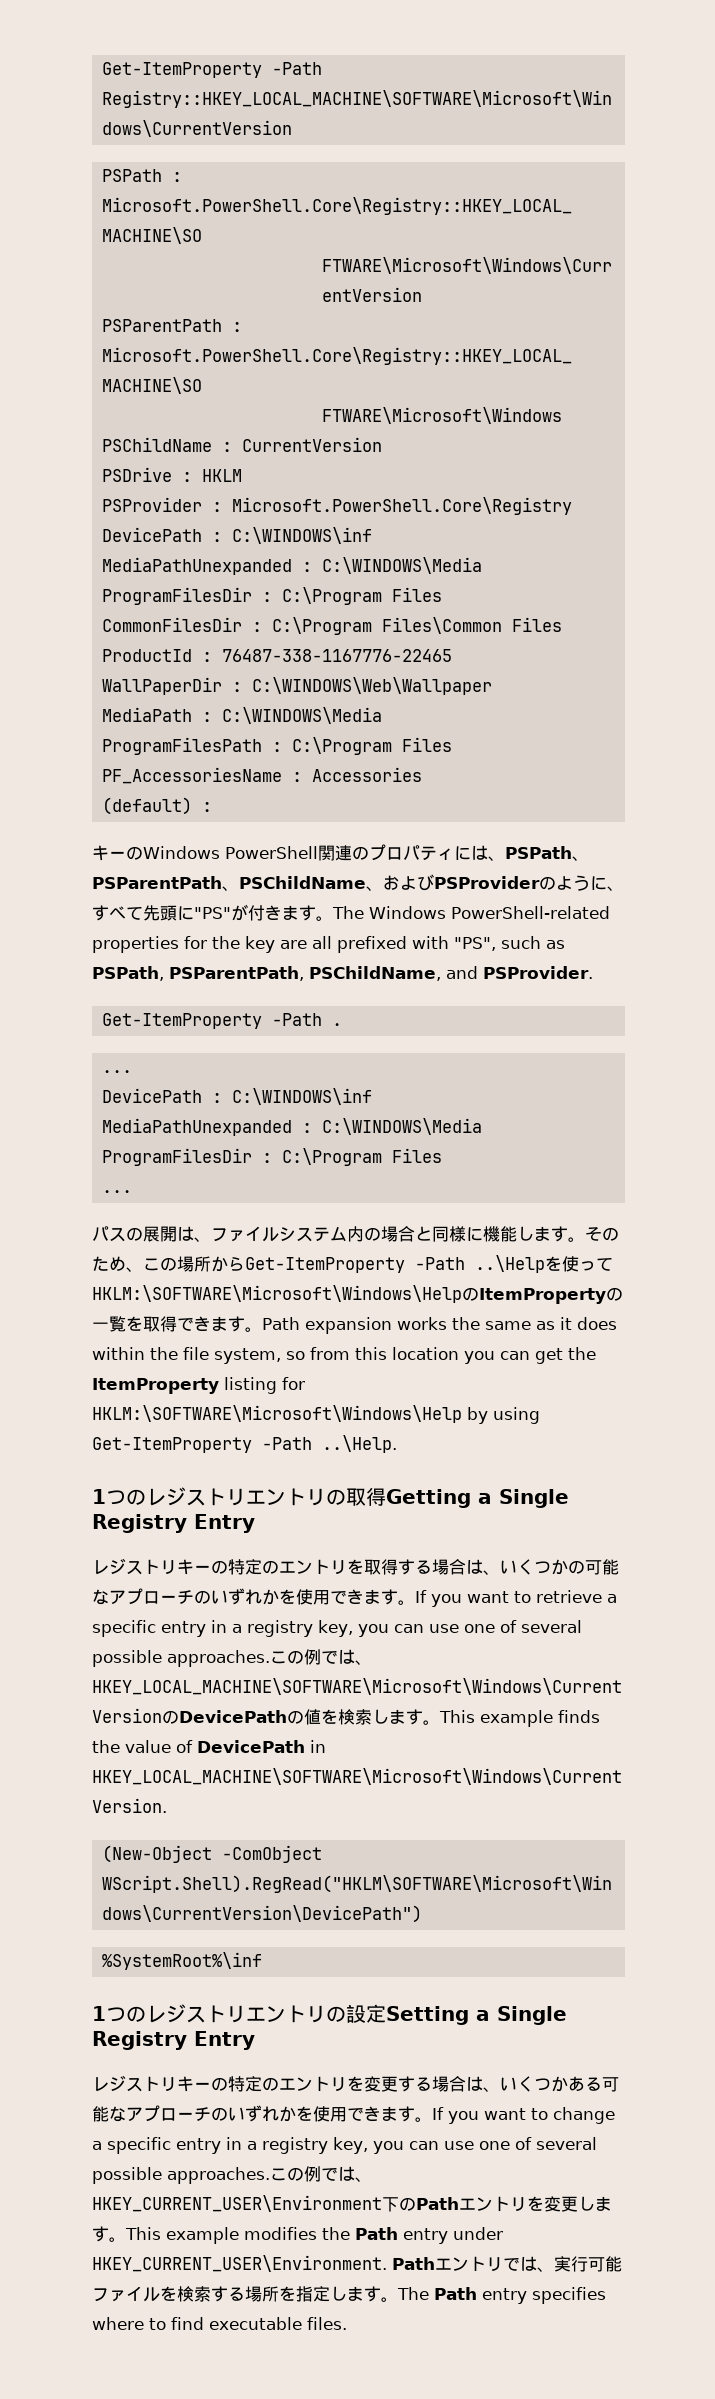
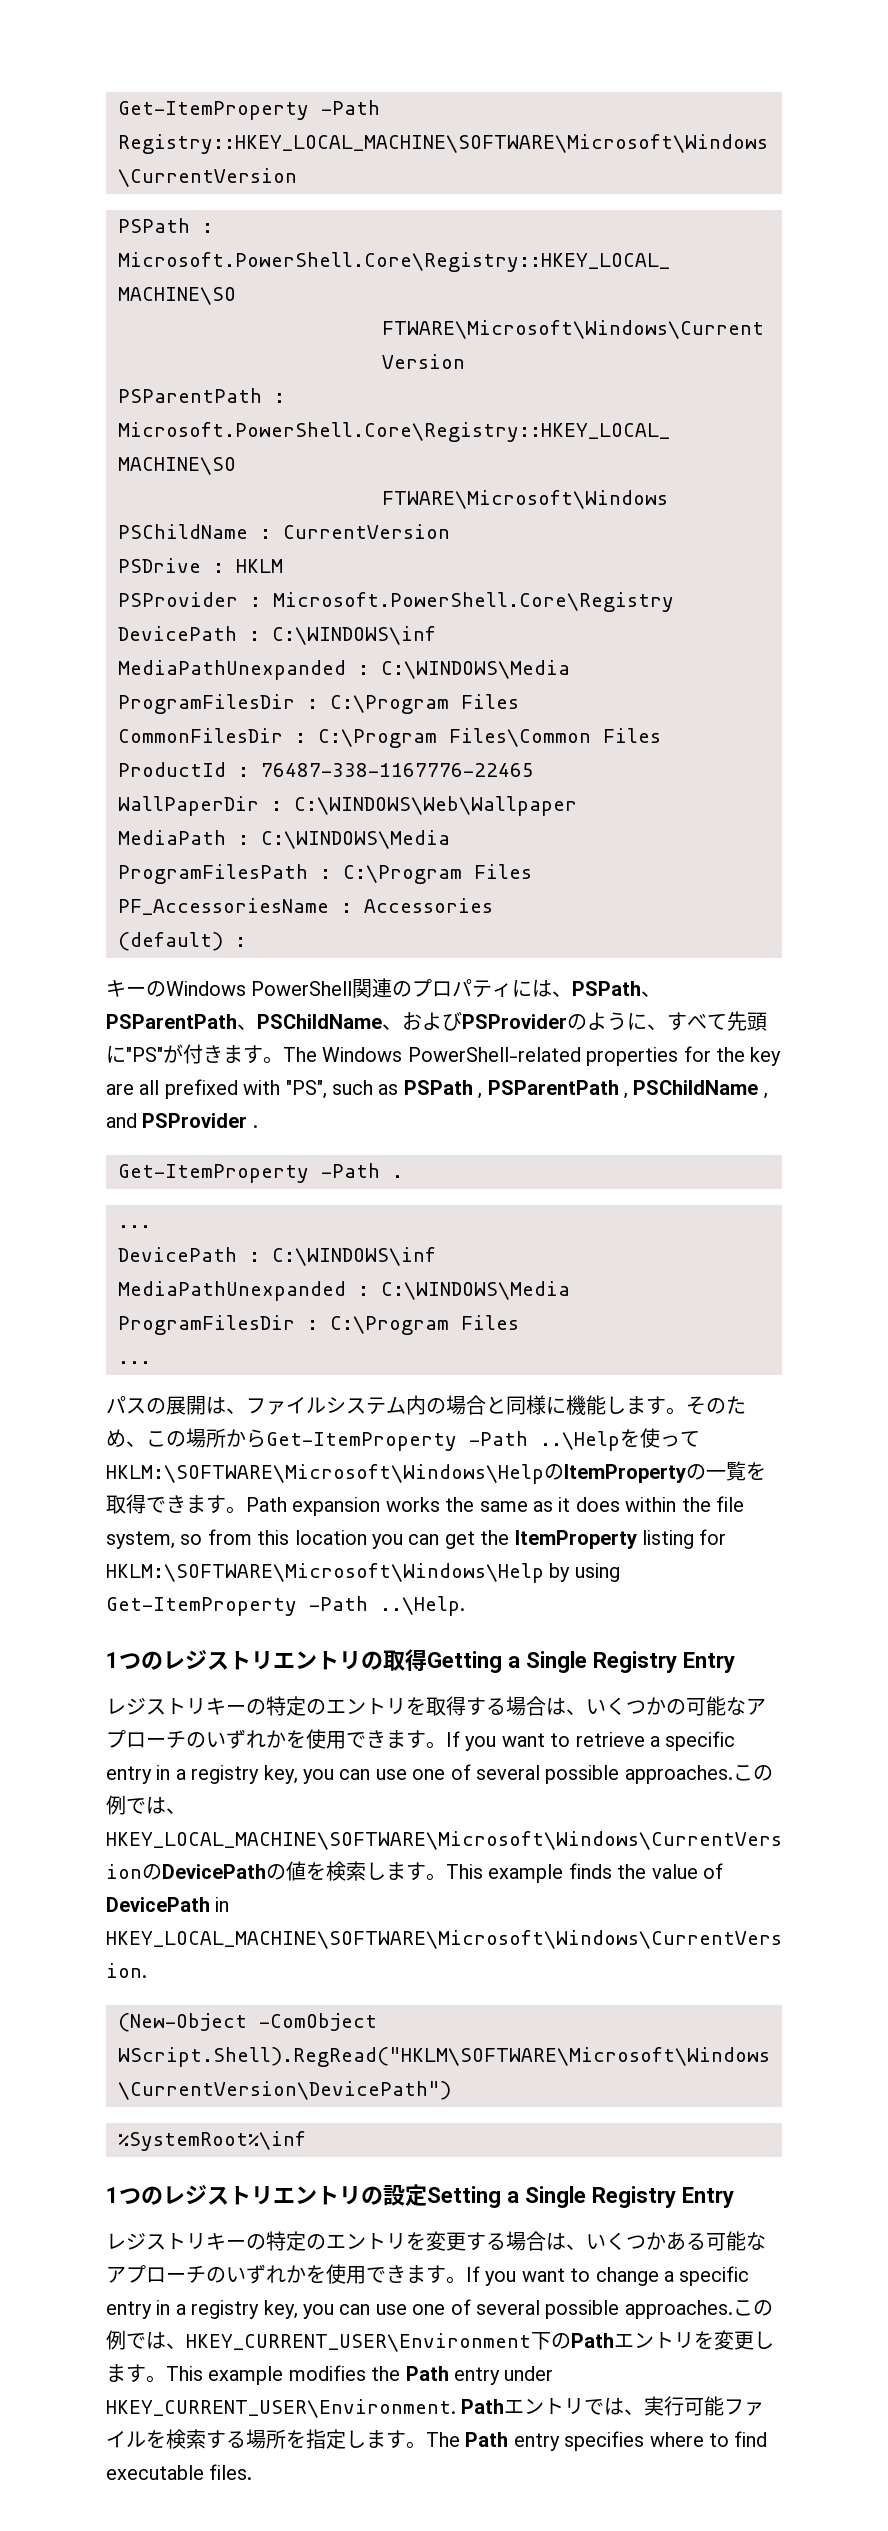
- The Windows PowerShell-related properties for the key are all prefixed with "PS", such as PSPath, PSParentPath, PSChildName, and PSProvider.
+ The Windows PowerShell-related properties for the key are all prefixed with "PS", such as PSPath , PSParentPath , PSChildName , and PSProvider .

